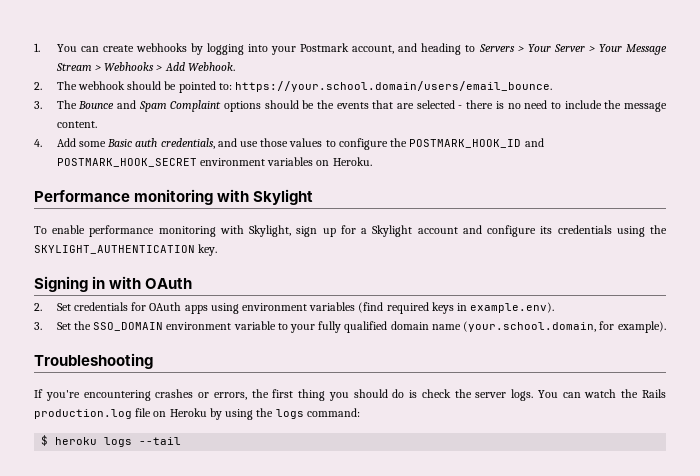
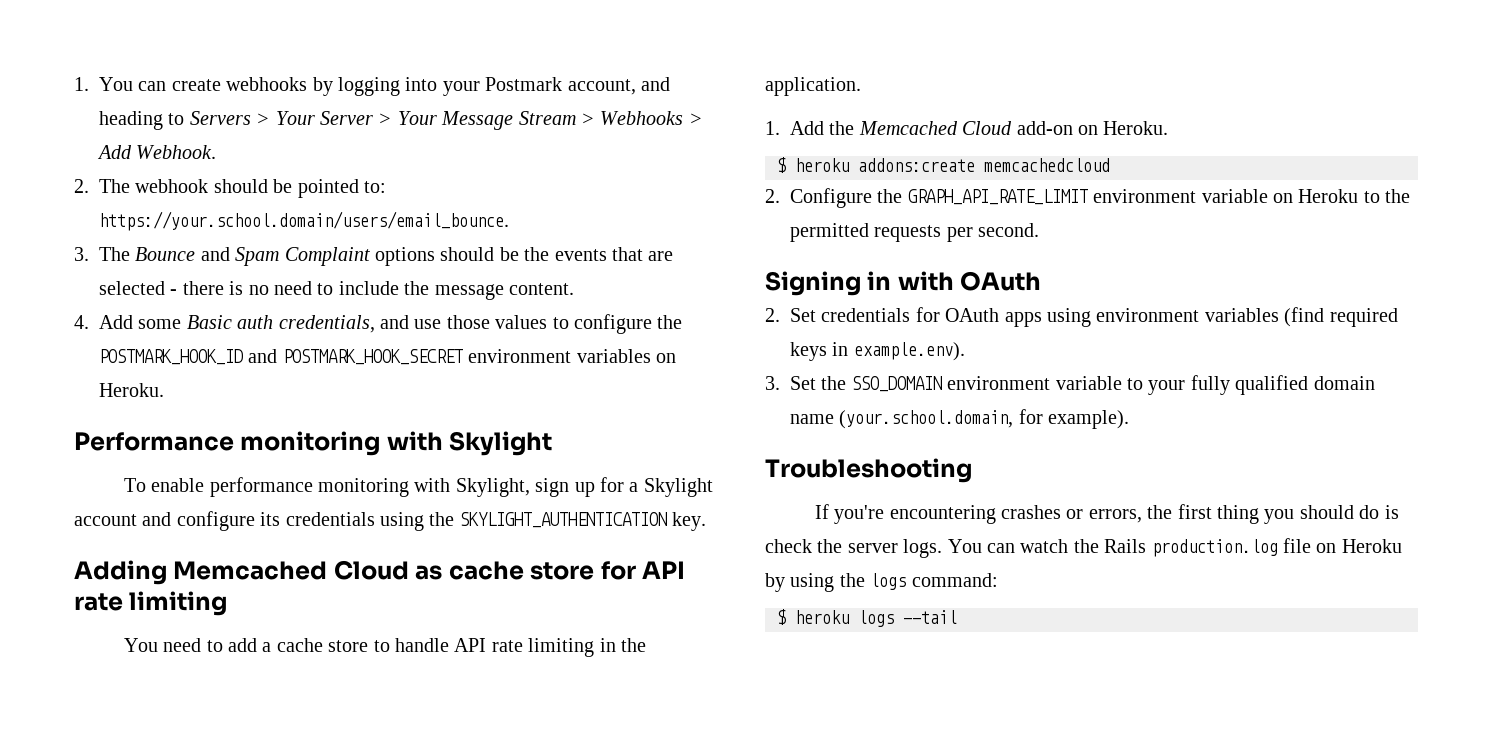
+ Adding Memcached Cloud as cache store for API rate limiting
+ You need to add a cache store to handle API rate limiting in the application.
+ 1. Add the Memcached Cloud add-on on Heroku.
+ $ heroku addons:create memcachedcloud
+ 2. Configure the GRAPH_API_RATE_LIMIT environment variable on Heroku to the permitted requests per second.

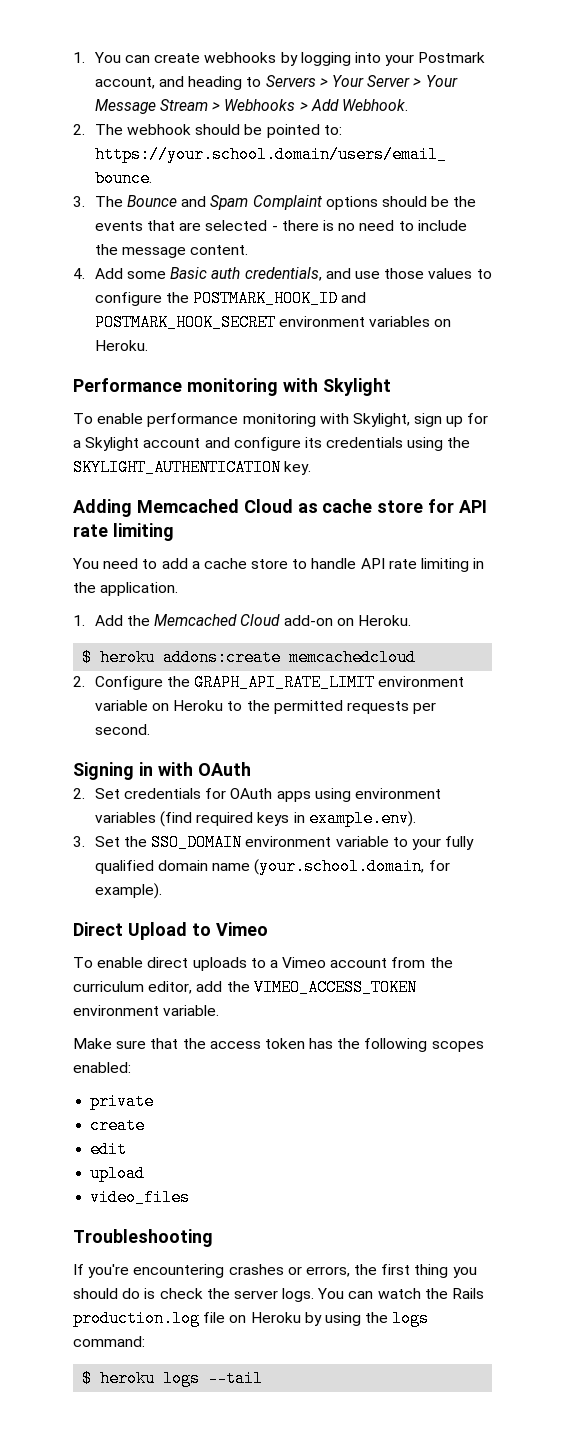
+ Direct Upload to Vimeo
+ To enable direct uploads to a Vimeo account from the curriculum editor, add the VIMEO_ACCESS_TOKEN environment variable.
+ Make sure that the access token has the following scopes enabled:
+ private
+ create
+ edit
+ upload
+ video_files

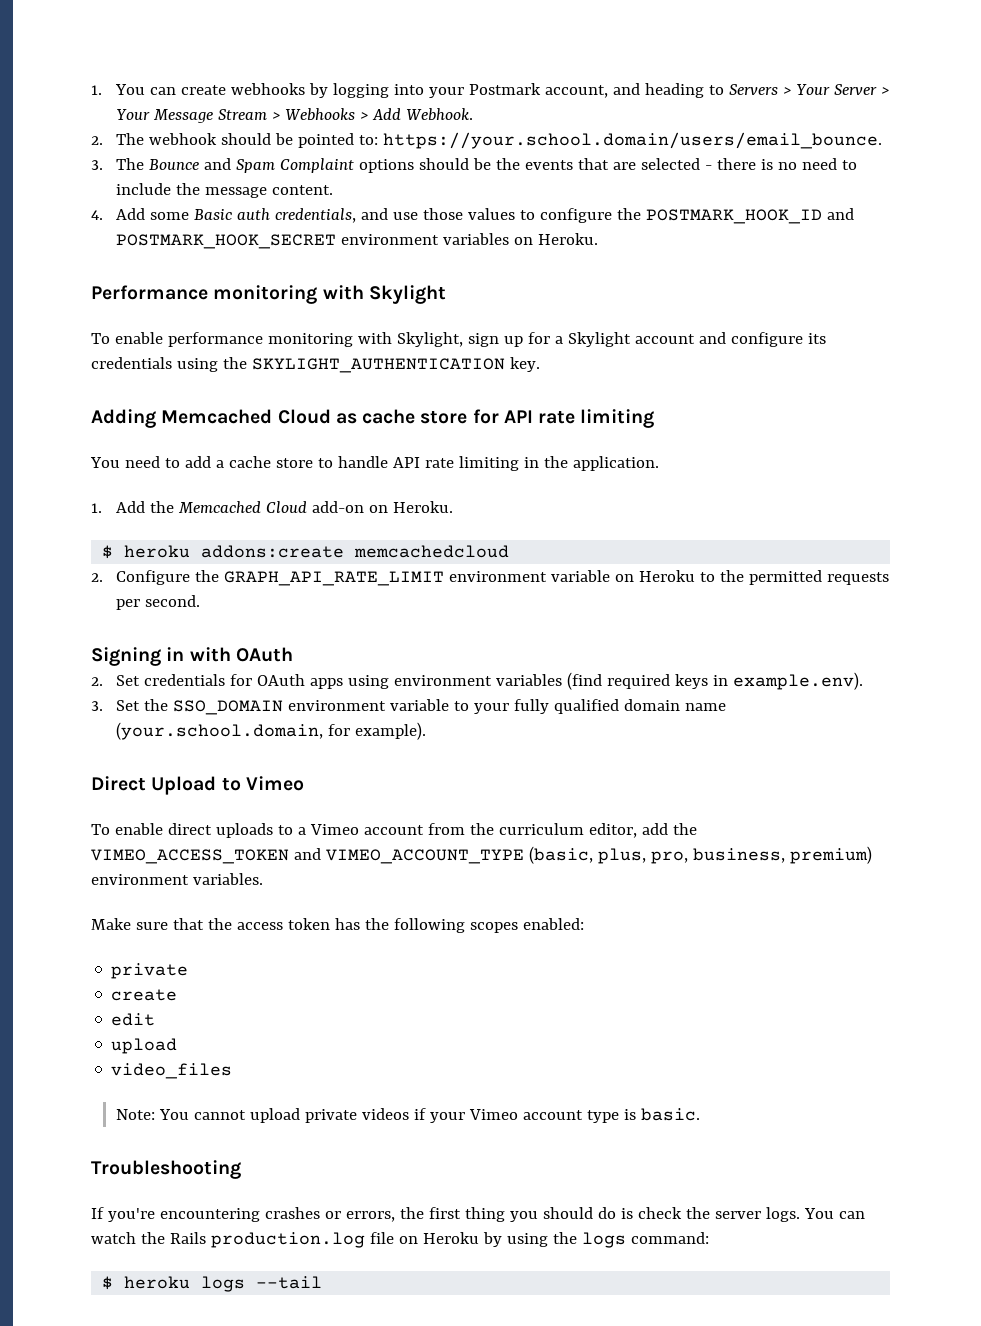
- To enable direct uploads to a Vimeo account from the curriculum editor, add the VIMEO_ACCESS_TOKEN environment variable.
+ To enable direct uploads to a Vimeo account from the curriculum editor, add the VIMEO_ACCESS_TOKEN and VIMEO_ACCOUNT_TYPE (basic, plus, pro, business, premium) environment variables.
+ Note: You cannot upload private videos if your Vimeo account type is basic.

